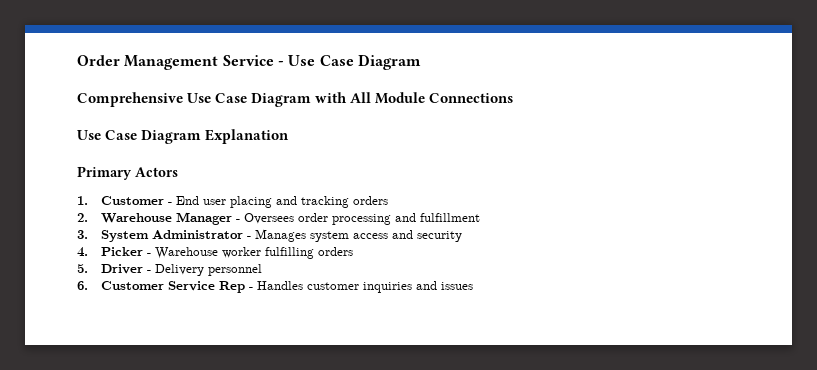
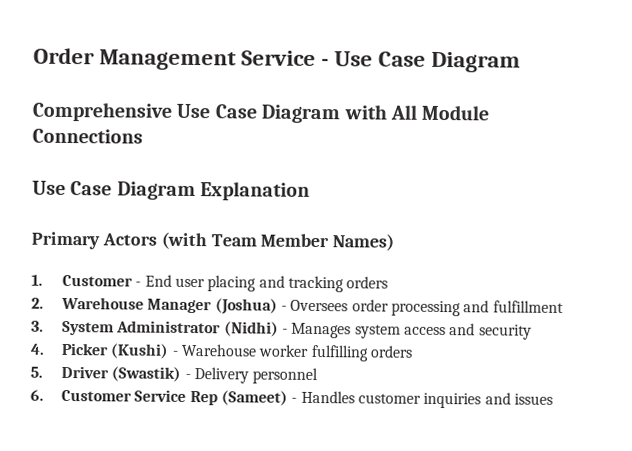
- Primary Actors
+ Primary Actors (with Team Member Names)
- 2. Warehouse Manager - Oversees order processing and fulfillment
+ 2. Warehouse Manager (Joshua) - Oversees order processing and fulfillment
- 3. System Administrator - Manages system access and security
+ 3. System Administrator (Nidhi) - Manages system access and security
- 4. Picker - Warehouse worker fulfilling orders
+ 4. Picker (Kushi) - Warehouse worker fulfilling orders
- 5. Driver - Delivery personnel
+ 5. Driver (Swastik) - Delivery personnel
- 6. Customer Service Rep - Handles customer inquiries and issues
+ 6. Customer Service Rep (Sameet) - Handles customer inquiries and issues

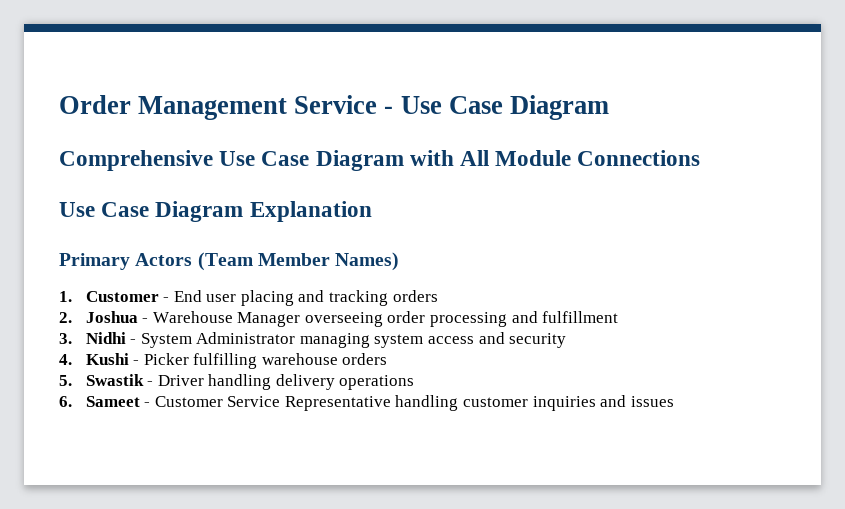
- Primary Actors (with Team Member Names)
+ Primary Actors (Team Member Names)
- 2. Warehouse Manager (Joshua) - Oversees order processing and fulfillment
+ 2. Joshua - Warehouse Manager overseeing order processing and fulfillment
- 3. System Administrator (Nidhi) - Manages system access and security
+ 3. Nidhi - System Administrator managing system access and security
- 4. Picker (Kushi) - Warehouse worker fulfilling orders
- 5. Driver (Swastik) - Delivery personnel
- 6. Customer Service Rep (Sameet) - Handles customer inquiries and issues
+ 4. Kushi - Picker fulfilling warehouse orders
+ 5. Swastik - Driver handling delivery operations
+ 6. Sameet - Customer Service Representative handling customer inquiries and issues

